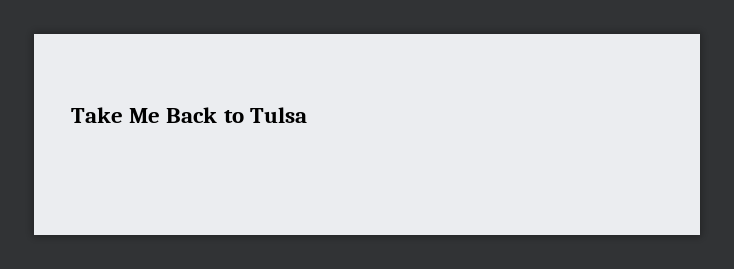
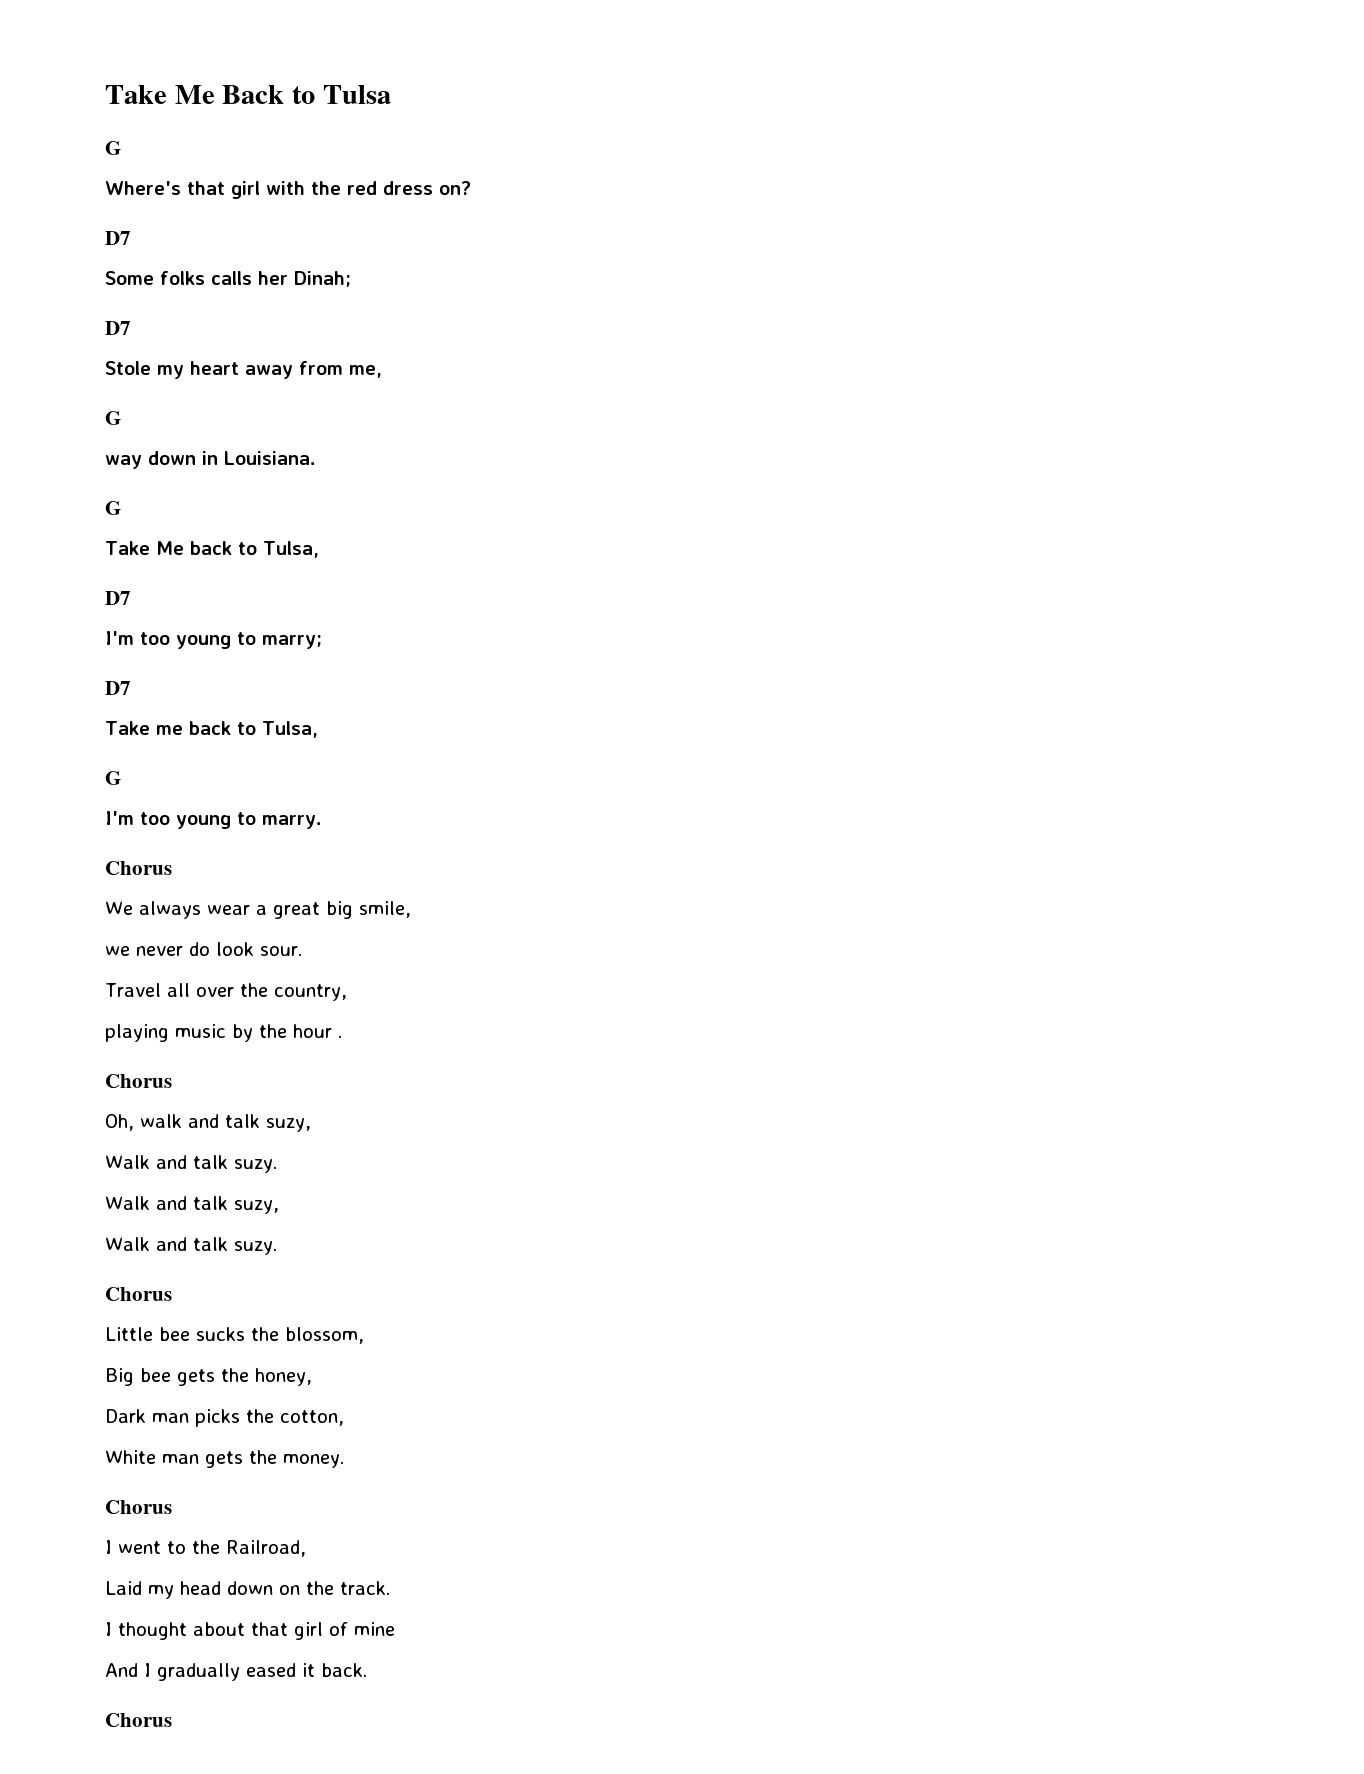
  Take Me Back to Tulsa
+ G
+ Where's that girl with the red dress on?
+ D7
+ Some folks calls her Dinah;
+ D7
+ Stole my heart away from me,
+ G
+ way down in Louisiana.
+ G
+ Take Me back to Tulsa,
+ D7
+ I'm too young to marry;
+ D7
+ Take me back to Tulsa,
+ G
+ I'm too young to marry.
+ Chorus
+ We always wear a great big smile,
+ we never do look sour.
+ Travel all over the country,
+ playing music by the hour .
+ Chorus
+ Oh, walk and talk suzy,
+ Walk and talk suzy.
+ Walk and talk suzy,
+ Walk and talk suzy.
+ Chorus
+ Little bee sucks the blossom,
+ Big bee gets the honey,
+ Dark man picks the cotton,
+ White man gets the money.
+ Chorus
+ I went to the Railroad,
+ Laid my head down on the track.
+ I thought about that girl of mine
+ And I gradually eased it back.
+ Chorus

